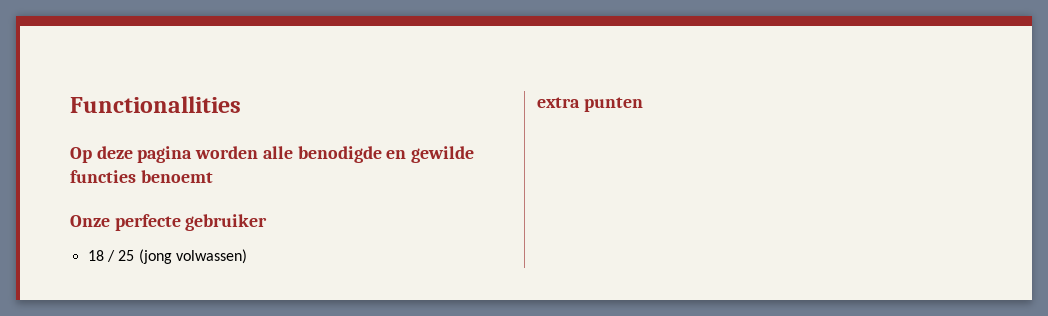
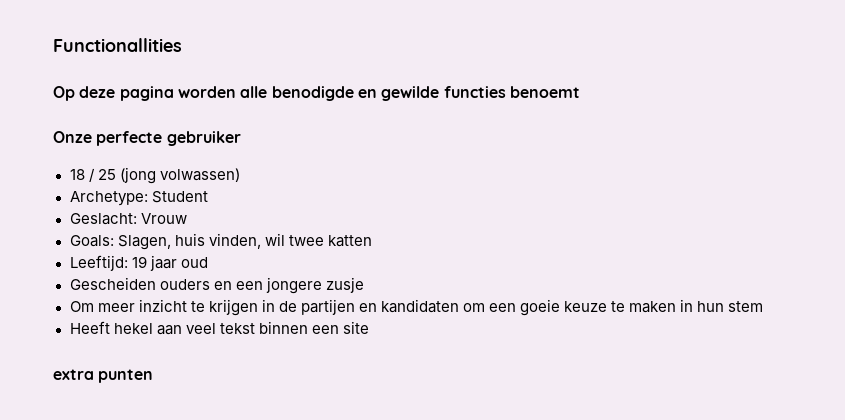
+ Archetype: Student
+ Geslacht: Vrouw
+ Goals: Slagen, huis vinden, wil twee katten
+ Leeftijd: 19 jaar oud
+ Gescheiden ouders en een jongere zusje
+ Om meer inzicht te krijgen in de partijen en kandidaten om een goeie keuze te maken in hun stem
+ Heeft hekel aan veel tekst binnen een site

